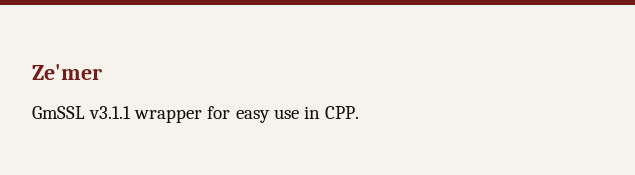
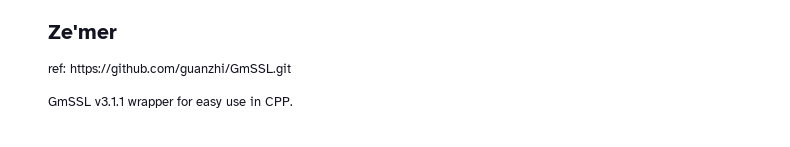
+ ref: https://github.com/guanzhi/GmSSL.git

